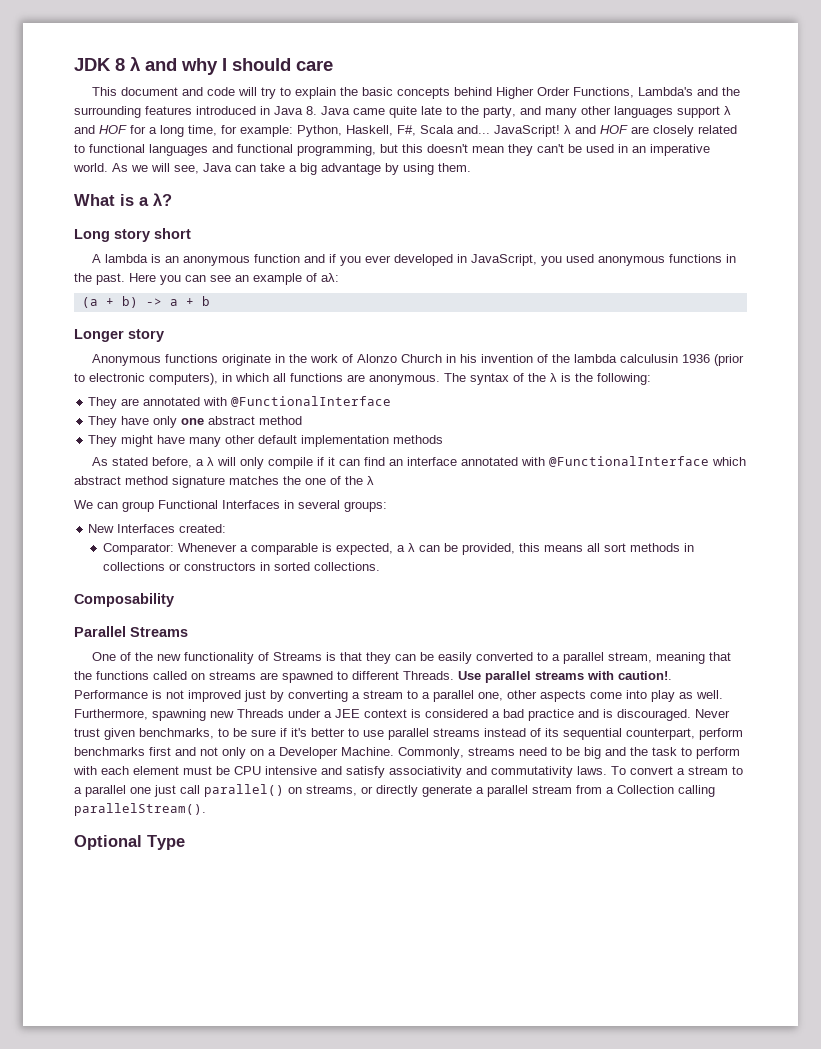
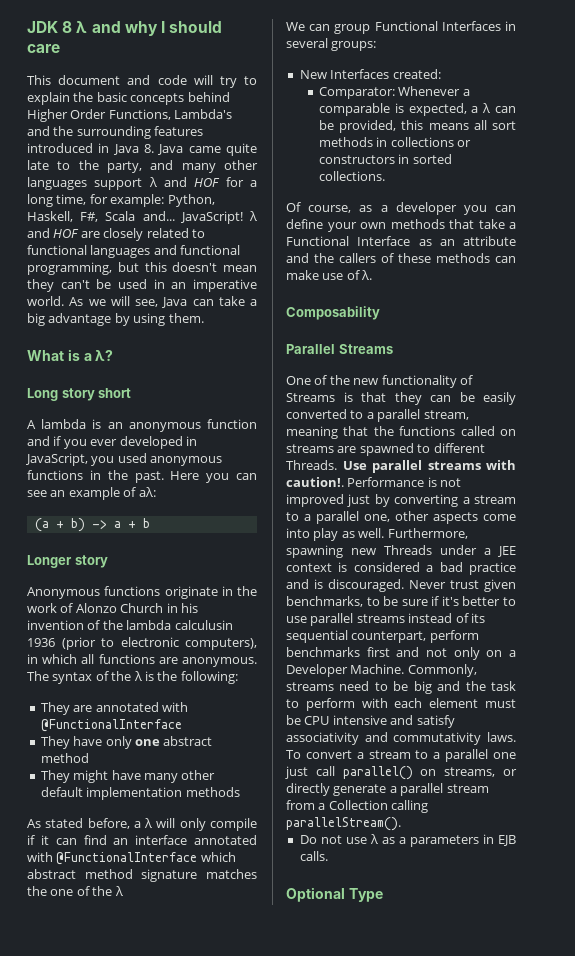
+ Of course, as a developer you can define your own methods that take a Functional Interface as an attribute and the callers of these methods can make use of λ.
+ Do not use λ as a parameters in EJB calls.

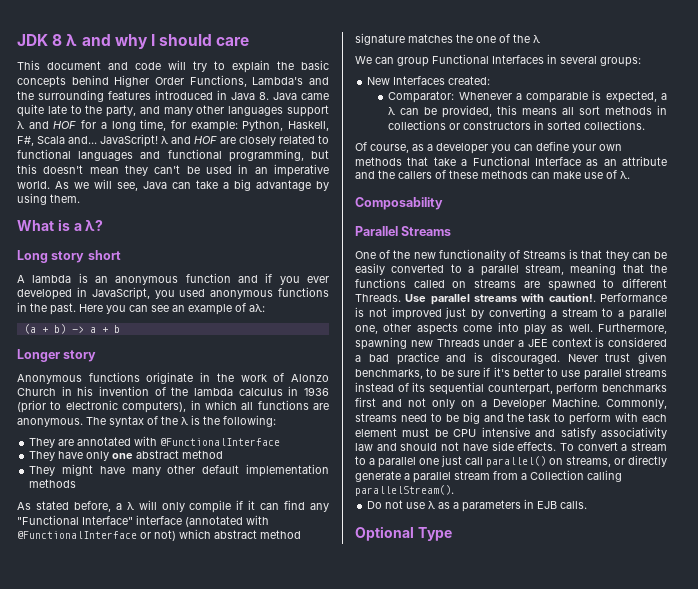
- Anonymous functions originate in the work of Alonzo Church in his invention of the lambda calculusin 1936 (prior to electronic computers), in which all functions are anonymous.
+ Anonymous functions originate in the work of Alonzo Church in his invention of the lambda calculus in 1936 (prior to electronic computers), in which all functions are anonymous.
- As stated before, a λ will only compile if it can find an interface annotated with @FunctionalInterface which abstract method signature matches the one of the λ
+ As stated before, a λ will only compile if it can find any "Functional Interface" interface (annotated with @FunctionalInterface or not) which abstract method signature matches the one of the λ
- Commonly, streams need to be big and the task to perform with each element must be CPU intensive and satisfy associativity and commutativity laws.
+ Commonly, streams need to be big and the task to perform with each element must be CPU intensive and satisfy associativity law and should not have side effects.

